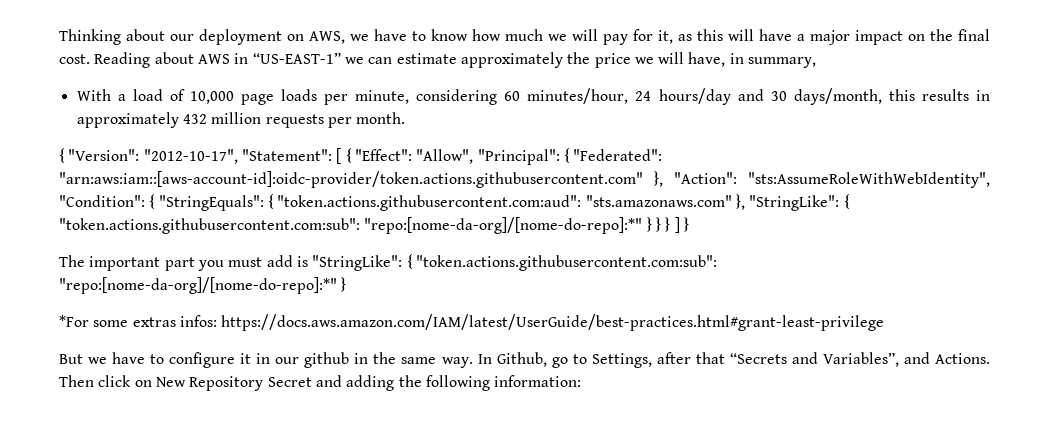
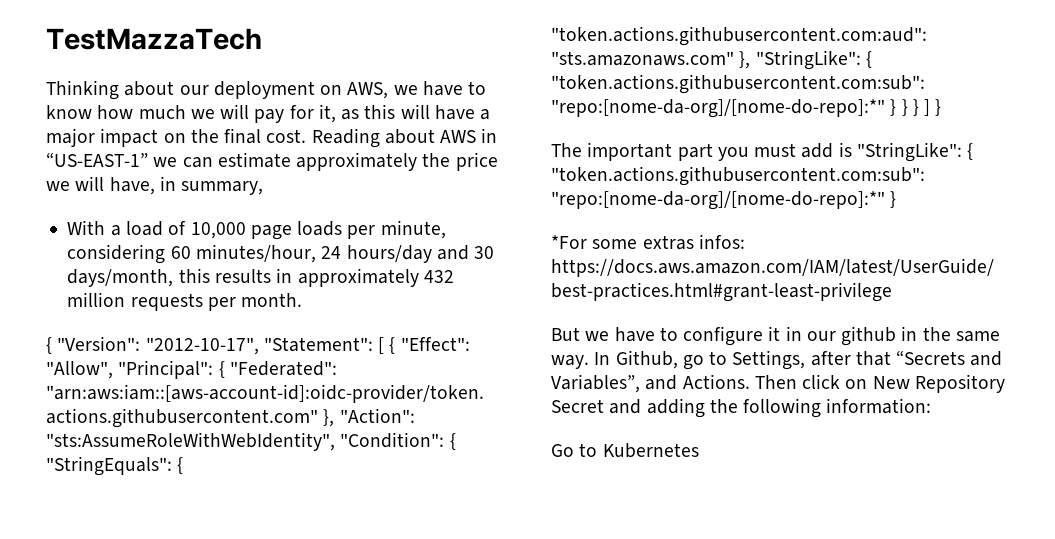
+ TestMazzaTech
+ Go to Kubernetes

